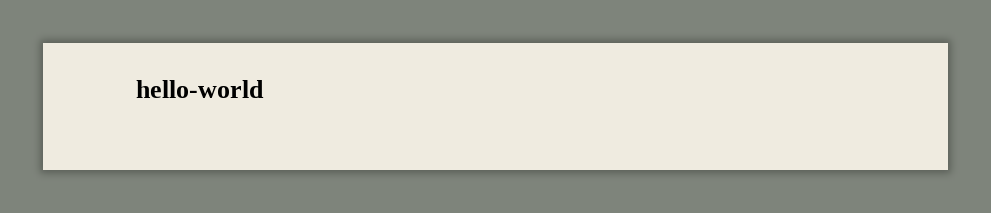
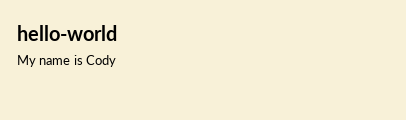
+ My name is Cody

